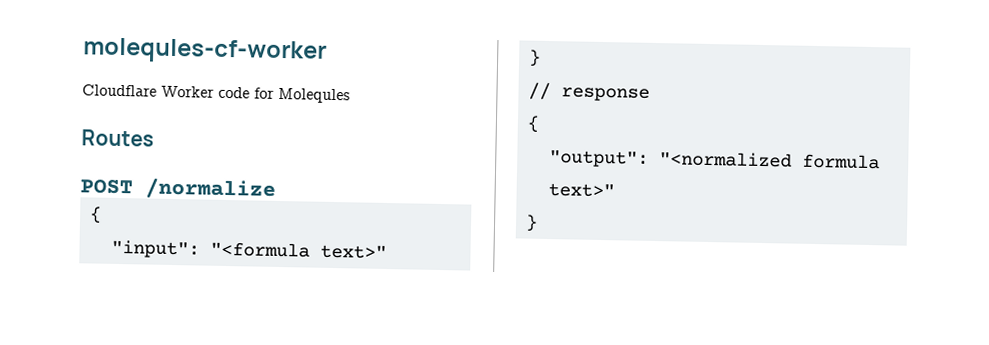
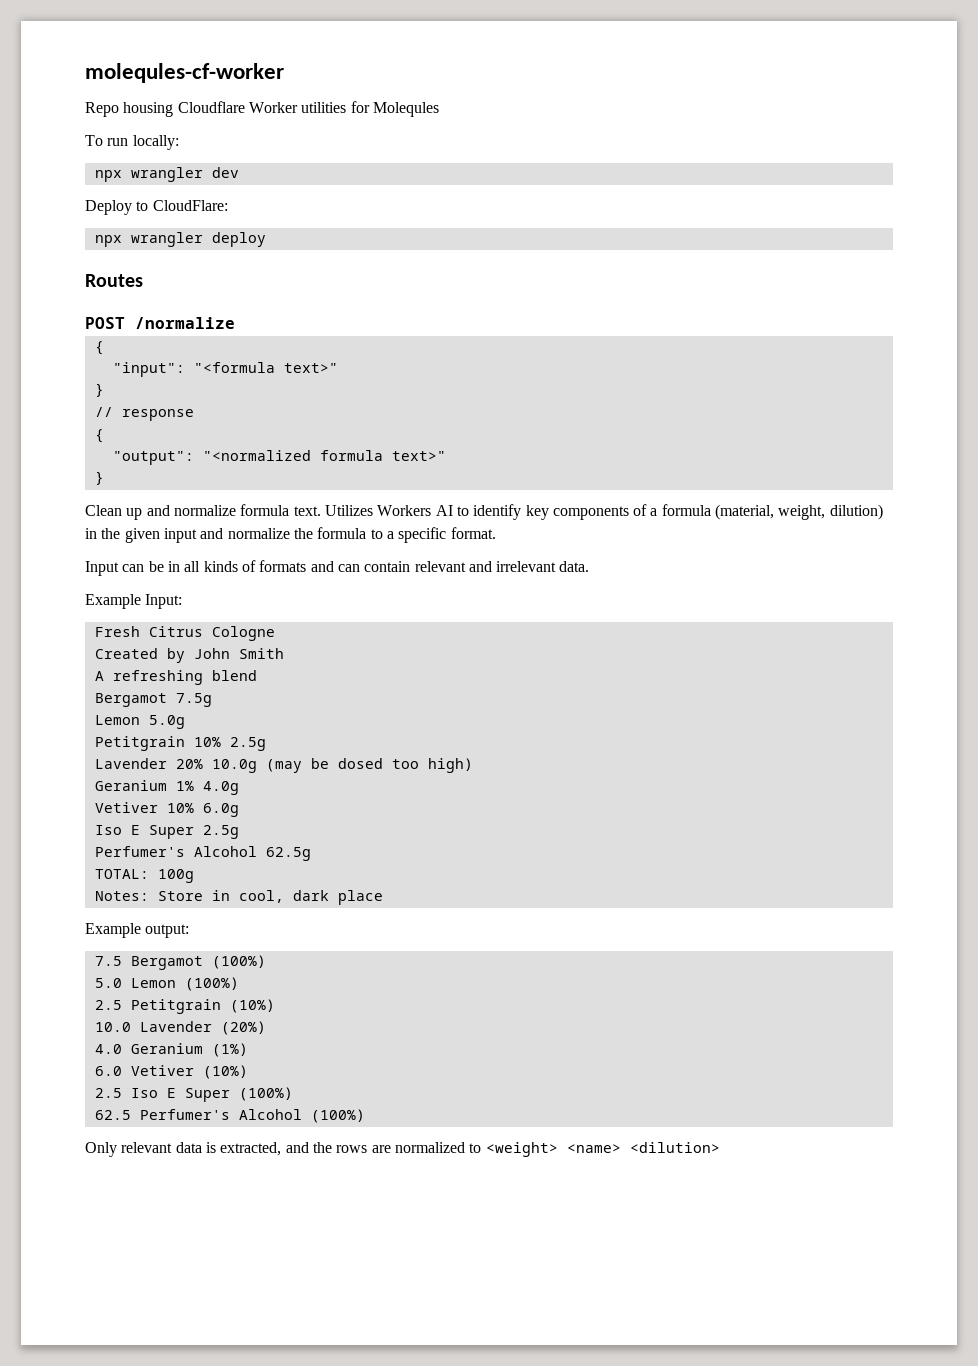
- Cloudflare Worker code for Molequles
+ Repo housing Cloudflare Worker utilities for Molequles
+ To run locally:
+ npx wrangler dev
+ Deploy to CloudFlare:
+ npx wrangler deploy
+ Clean up and normalize formula text. Utilizes Workers AI to identify key components of a formula (material, weight, dilution) in the given input and normalize the formula to a specific format.
+ Input can be in all kinds of formats and can contain relevant and irrelevant data.
+ Example Input:
+ Fresh Citrus Cologne
+ Created by John Smith
+ A refreshing blend
+ Bergamot 7.5g
+ Lemon 5.0g
+ Petitgrain 10% 2.5g
+ Lavender 20% 10.0g (may be dosed too high)
+ Geranium 1% 4.0g
+ Vetiver 10% 6.0g
+ Iso E Super 2.5g
+ Perfumer's Alcohol 62.5g
+ TOTAL: 100g
+ Notes: Store in cool, dark place
+ Example output:
+ 7.5 Bergamot (100%)
+ 5.0 Lemon (100%)
+ 2.5 Petitgrain (10%)
+ 10.0 Lavender (20%)
+ 4.0 Geranium (1%)
+ 6.0 Vetiver (10%)
+ 2.5 Iso E Super (100%)
+ 62.5 Perfumer's Alcohol (100%)
+ Only relevant data is extracted, and the rows are normalized to <weight> <name> <dilution>

